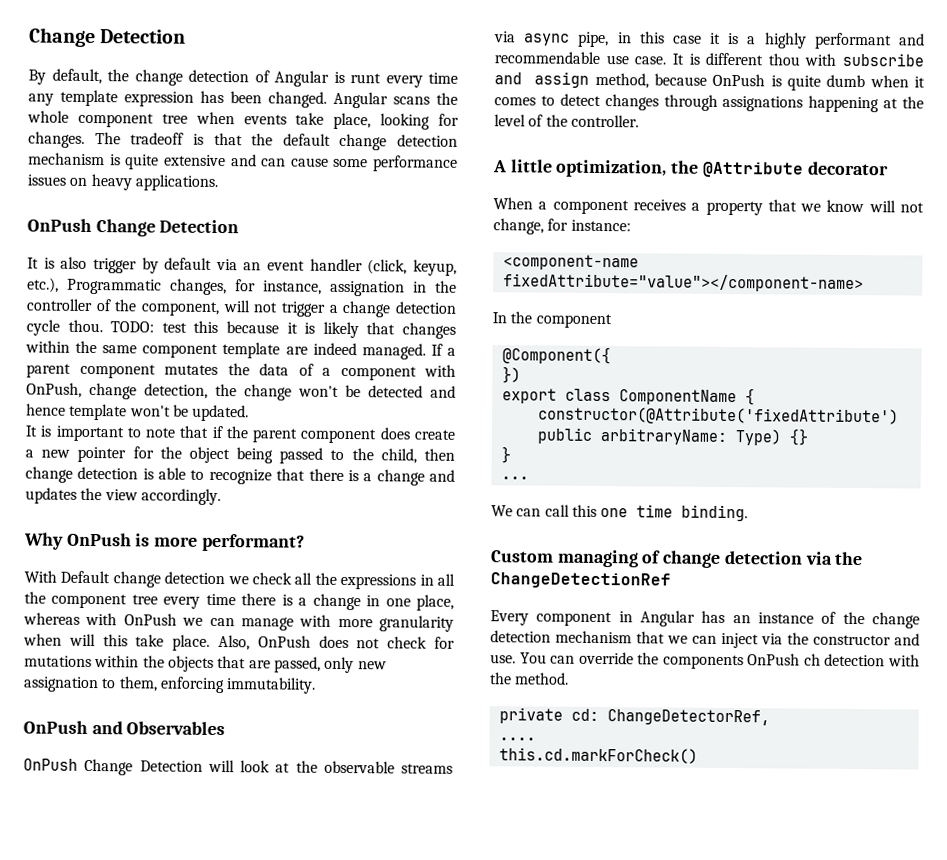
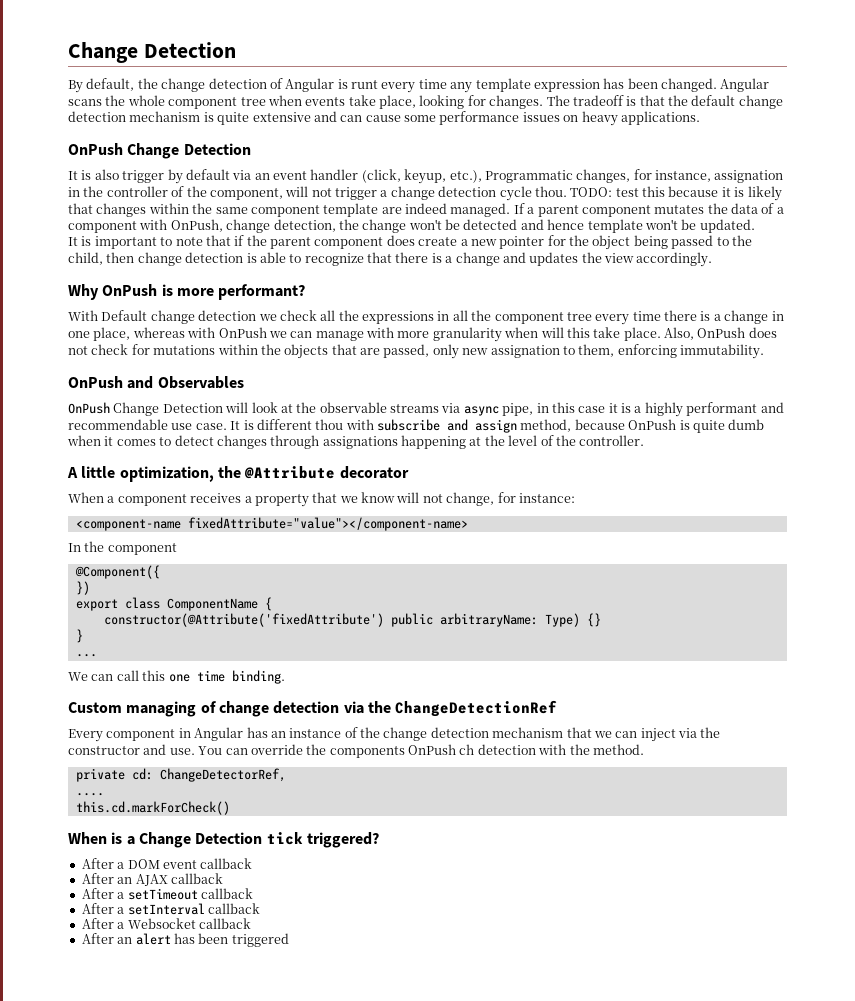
+ When is a Change Detection tick triggered?
+ After a DOM event callback
+ After an AJAX callback
+ After a setTimeout callback
+ After a setInterval callback
+ After a Websocket callback
+ After an alert has been triggered

